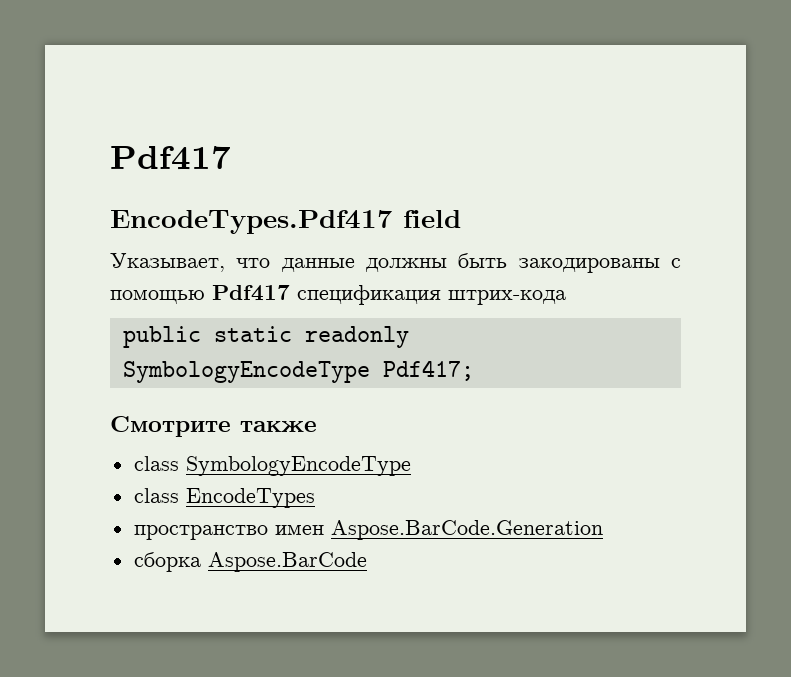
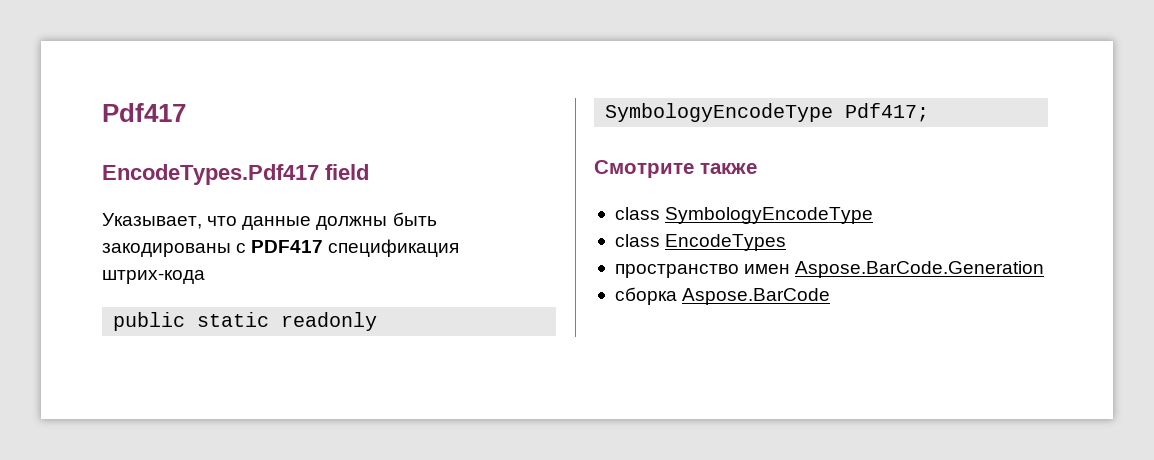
- Указывает, что данные должны быть закодированы с помощью Pdf417 спецификация штрих-кода
+ Указывает, что данные должны быть закодированы с PDF417 спецификация штрих-кода

